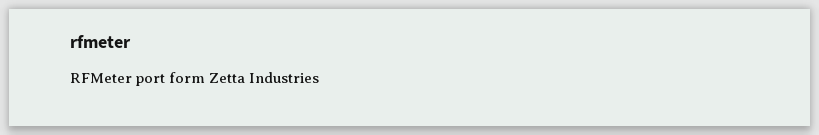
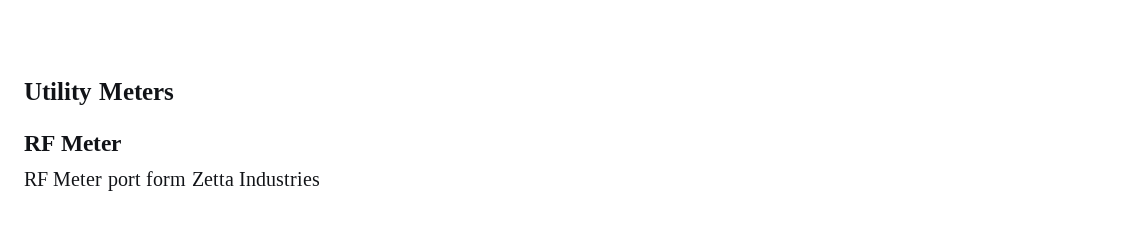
- rfmeter
- RFMeter port form Zetta Industries
+ Utility Meters
+ RF Meter
+ RF Meter port form Zetta Industries

